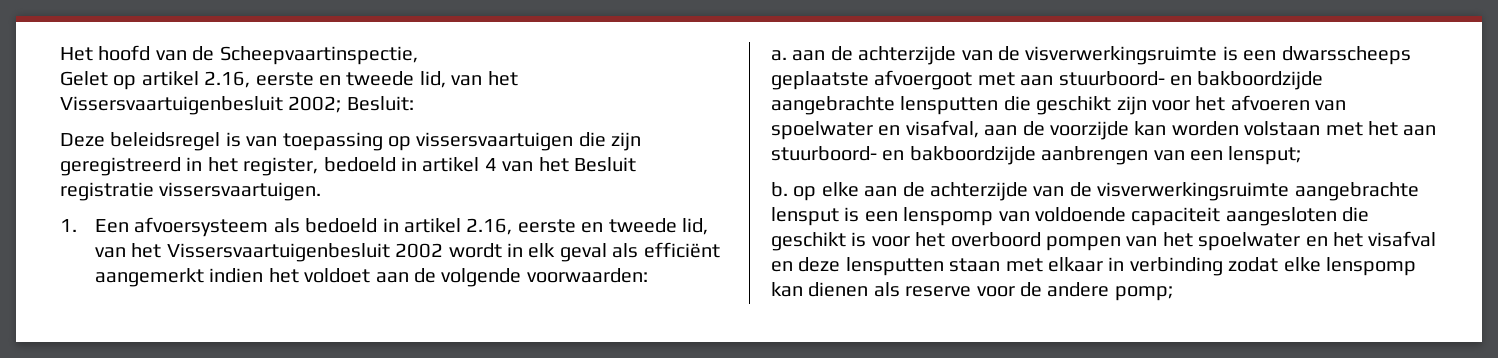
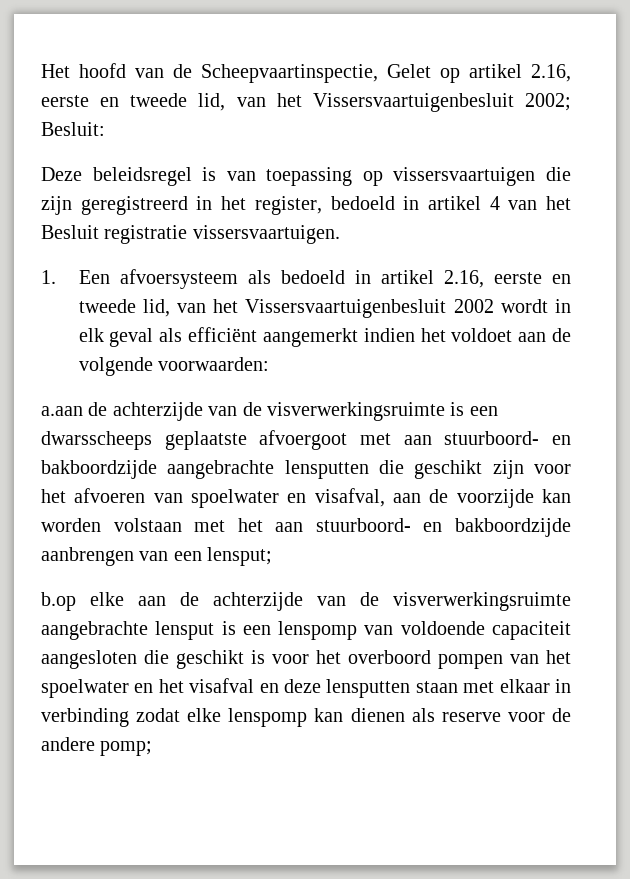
- Het hoofd van de Scheepvaartinspectie,
- Gelet op artikel 2.16, eerste en tweede lid, van het Vissersvaartuigenbesluit 2002; Besluit:
+ Het hoofd van de Scheepvaartinspectie, Gelet op artikel 2.16, eerste en tweede lid, van het Vissersvaartuigenbesluit 2002; Besluit:
- a. aan de achterzijde van de visverwerkingsruimte is een dwarsscheeps geplaatste afvoergoot met aan stuurboord- en bakboordzijde aangebrachte lensputten die geschikt zijn voor het afvoeren van spoelwater en visafval, aan de voorzijde kan worden volstaan met het aan stuurboord- en bakboordzijde aanbrengen van een lensput;
+ a.aan de achterzijde van de visverwerkingsruimte is een dwarsscheeps geplaatste afvoergoot met aan stuurboord- en bakboordzijde aangebrachte lensputten die geschikt zijn voor het afvoeren van spoelwater en visafval, aan de voorzijde kan worden volstaan met het aan stuurboord- en bakboordzijde aanbrengen van een lensput;
- b. op elke aan de achterzijde van de visverwerkingsruimte aangebrachte lensput is een lenspomp van voldoende capaciteit aangesloten die geschikt is voor het overboord pompen van het spoelwater en het visafval en deze lensputten staan met elkaar in verbinding zodat elke lenspomp kan dienen als reserve voor de andere pomp;
+ b.op elke aan de achterzijde van de visverwerkingsruimte aangebrachte lensput is een lenspomp van voldoende capaciteit aangesloten die geschikt is voor het overboord pompen van het spoelwater en het visafval en deze lensputten staan met elkaar in verbinding zodat elke lenspomp kan dienen als reserve voor de andere pomp;

